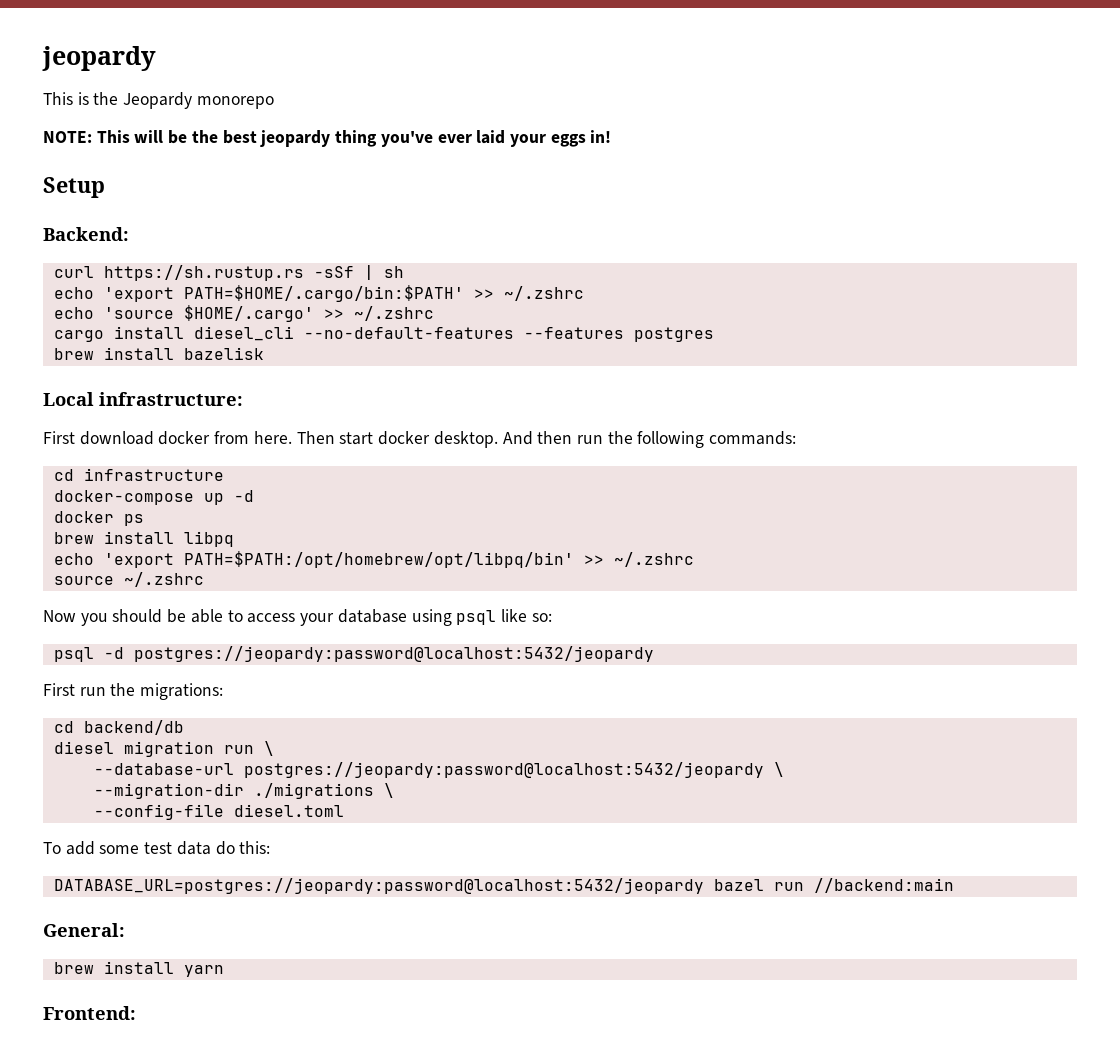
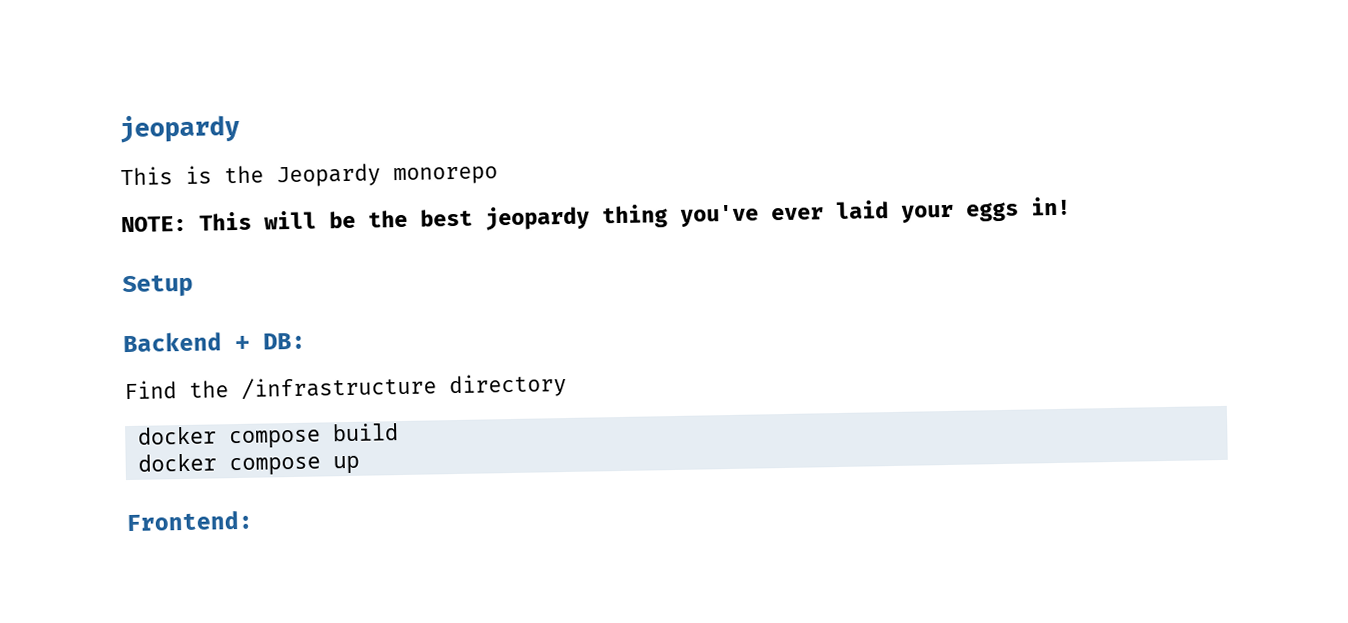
- Backend:
- curl https://sh.rustup.rs -sSf | sh
- echo 'export PATH=$HOME/.cargo/bin:$PATH' >> ~/.zshrc
- echo 'source $HOME/.cargo' >> ~/.zshrc
- cargo install diesel_cli --no-default-features --features postgres
- brew install bazelisk
- Local infrastructure:
- First download docker from here. Then start docker desktop. And then run the following commands:
- cd infrastructure
- docker-compose up -d
- docker ps
- brew install libpq
- echo 'export PATH=$PATH:/opt/homebrew/opt/libpq/bin' >> ~/.zshrc
- source ~/.zshrc
- Now you should be able to access your database using psql like so:
- psql -d postgres://jeopardy:password@localhost:5432/jeopardy
- First run the migrations:
- cd backend/db
- diesel migration run \
- --database-url postgres://jeopardy:password@localhost:5432/jeopardy \
- --migration-dir ./migrations \
- --config-file diesel.toml
- To add some test data do this:
- DATABASE_URL=postgres://jeopardy:password@localhost:5432/jeopardy bazel run //backend:main
- General:
- brew install yarn
+ Backend + DB:
+ Find the /infrastructure directory
+ docker compose build
+ docker compose up

